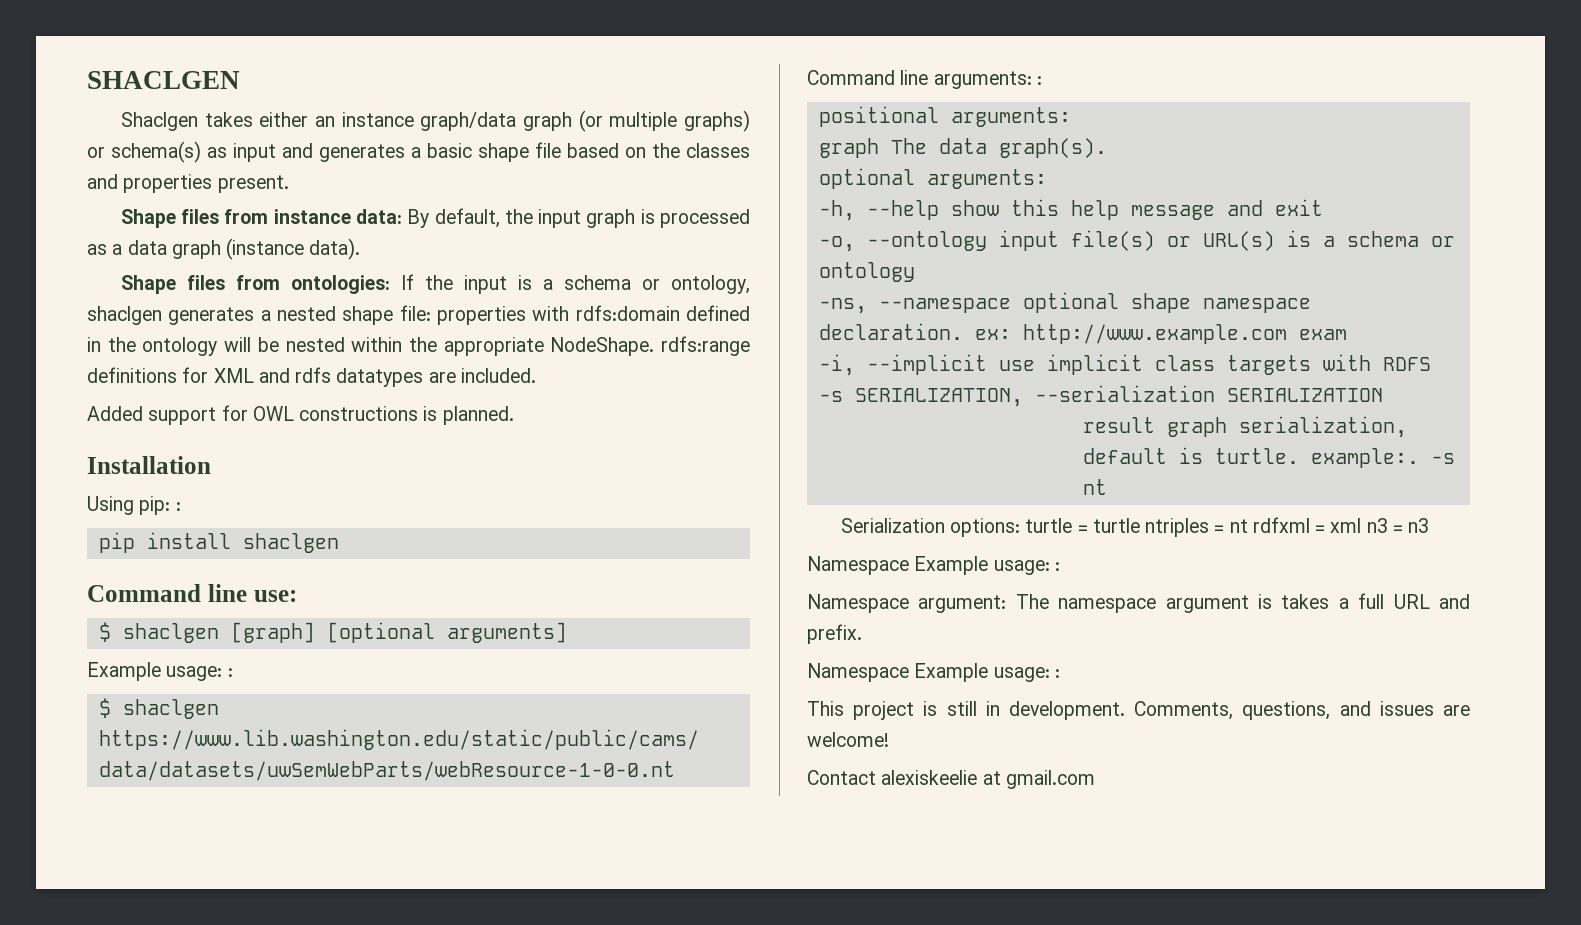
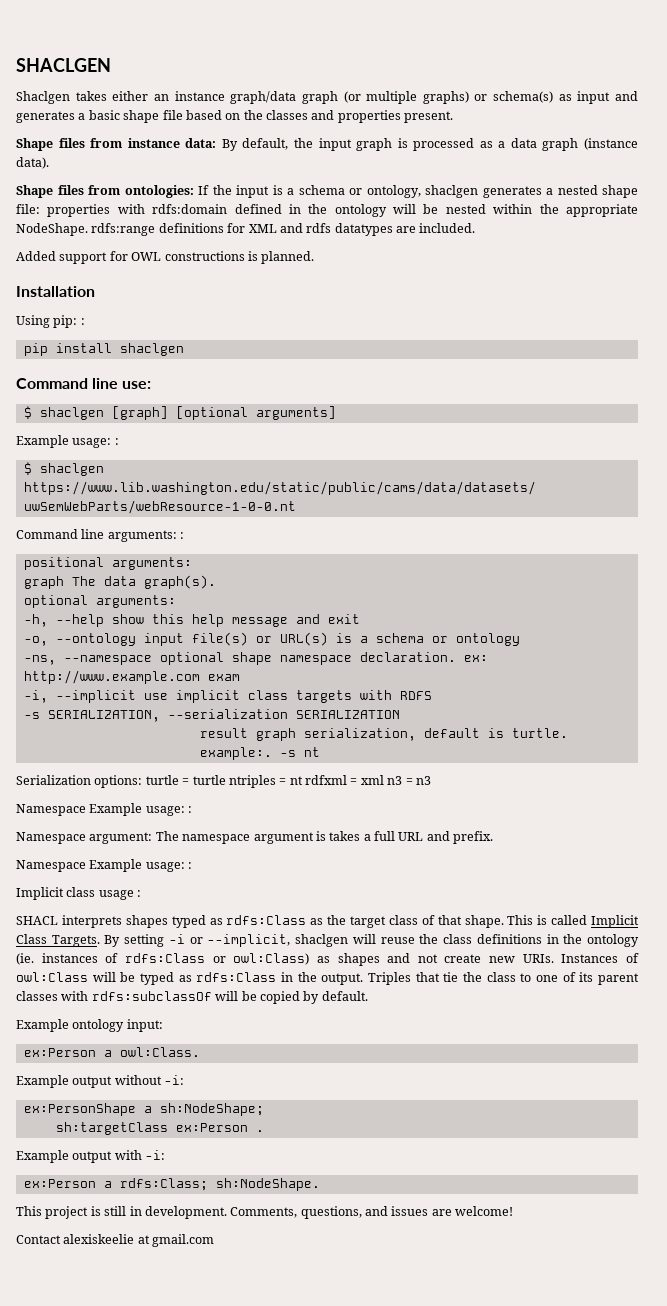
+ Implicit class usage :
+ SHACL interprets shapes typed as rdfs:Class as the target class of that shape. This is called Implicit Class Targets. By setting -i or --implicit, shaclgen will reuse the class definitions in the ontology (ie. instances of rdfs:Class or owl:Class) as shapes and not create new URIs. Instances of owl:Class will be typed as rdfs:Class in the output. Triples that tie the class to one of its parent classes with rdfs:subclassOf will be copied by default.
+ Example ontology input:
+ ex:Person a owl:Class.
+ Example output without -i:
+ ex:PersonShape a sh:NodeShape;
+ sh:targetClass ex:Person .
+ Example output with -i:
+ ex:Person a rdfs:Class; sh:NodeShape.

